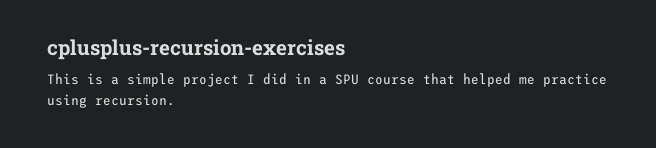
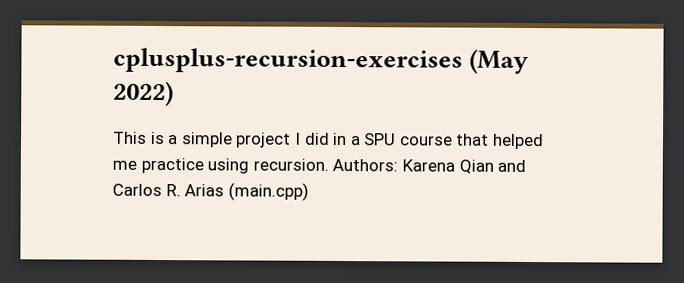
- cplusplus-recursion-exercises
+ cplusplus-recursion-exercises (May 2022)
+ Authors: Karena Qian and Carlos R. Arias (main.cpp)

